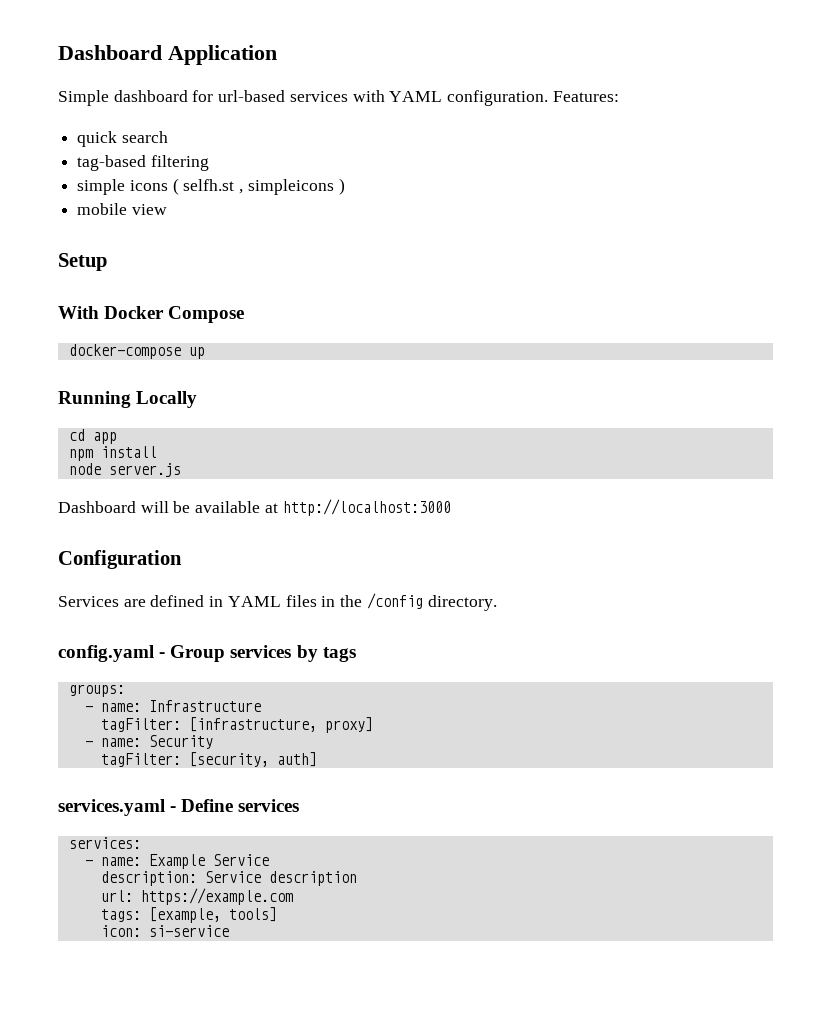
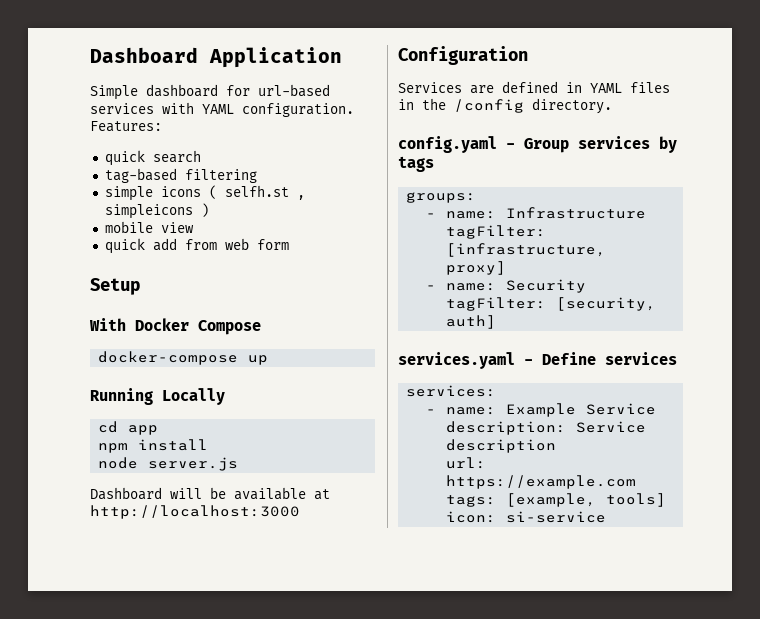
+ quick add from web form

